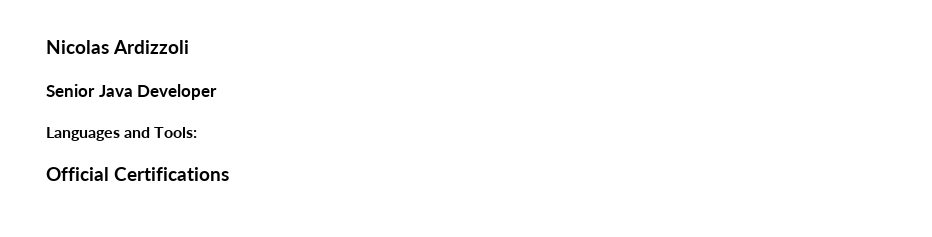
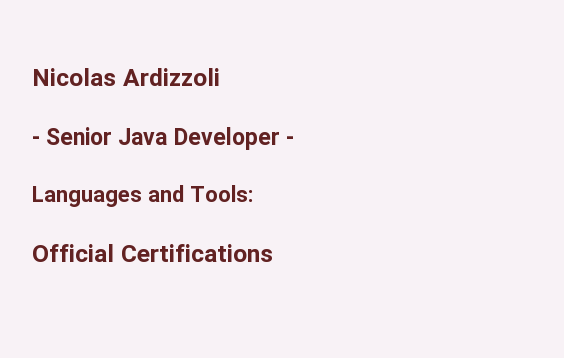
- Senior Java Developer
+ - Senior Java Developer -

